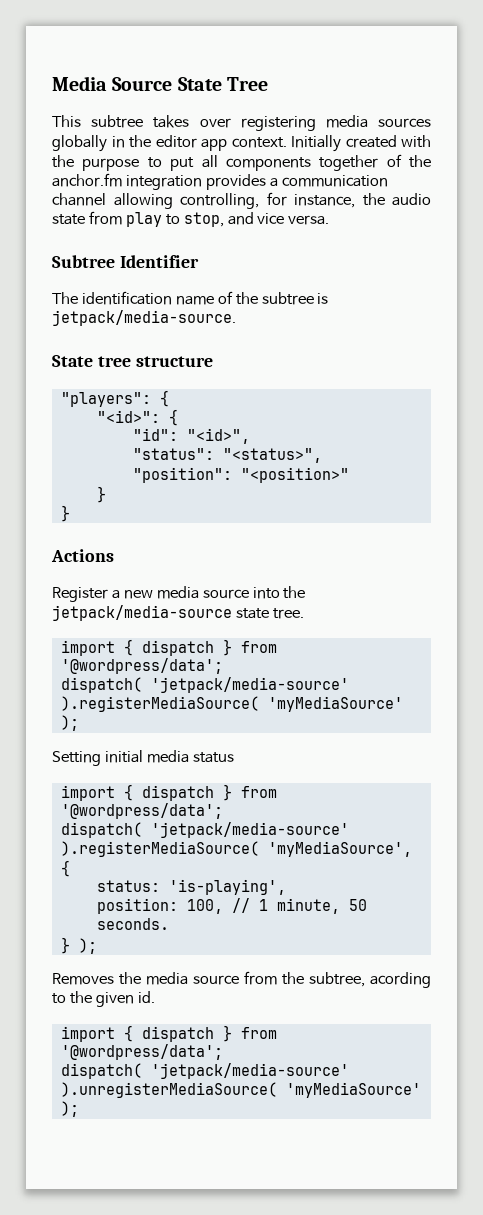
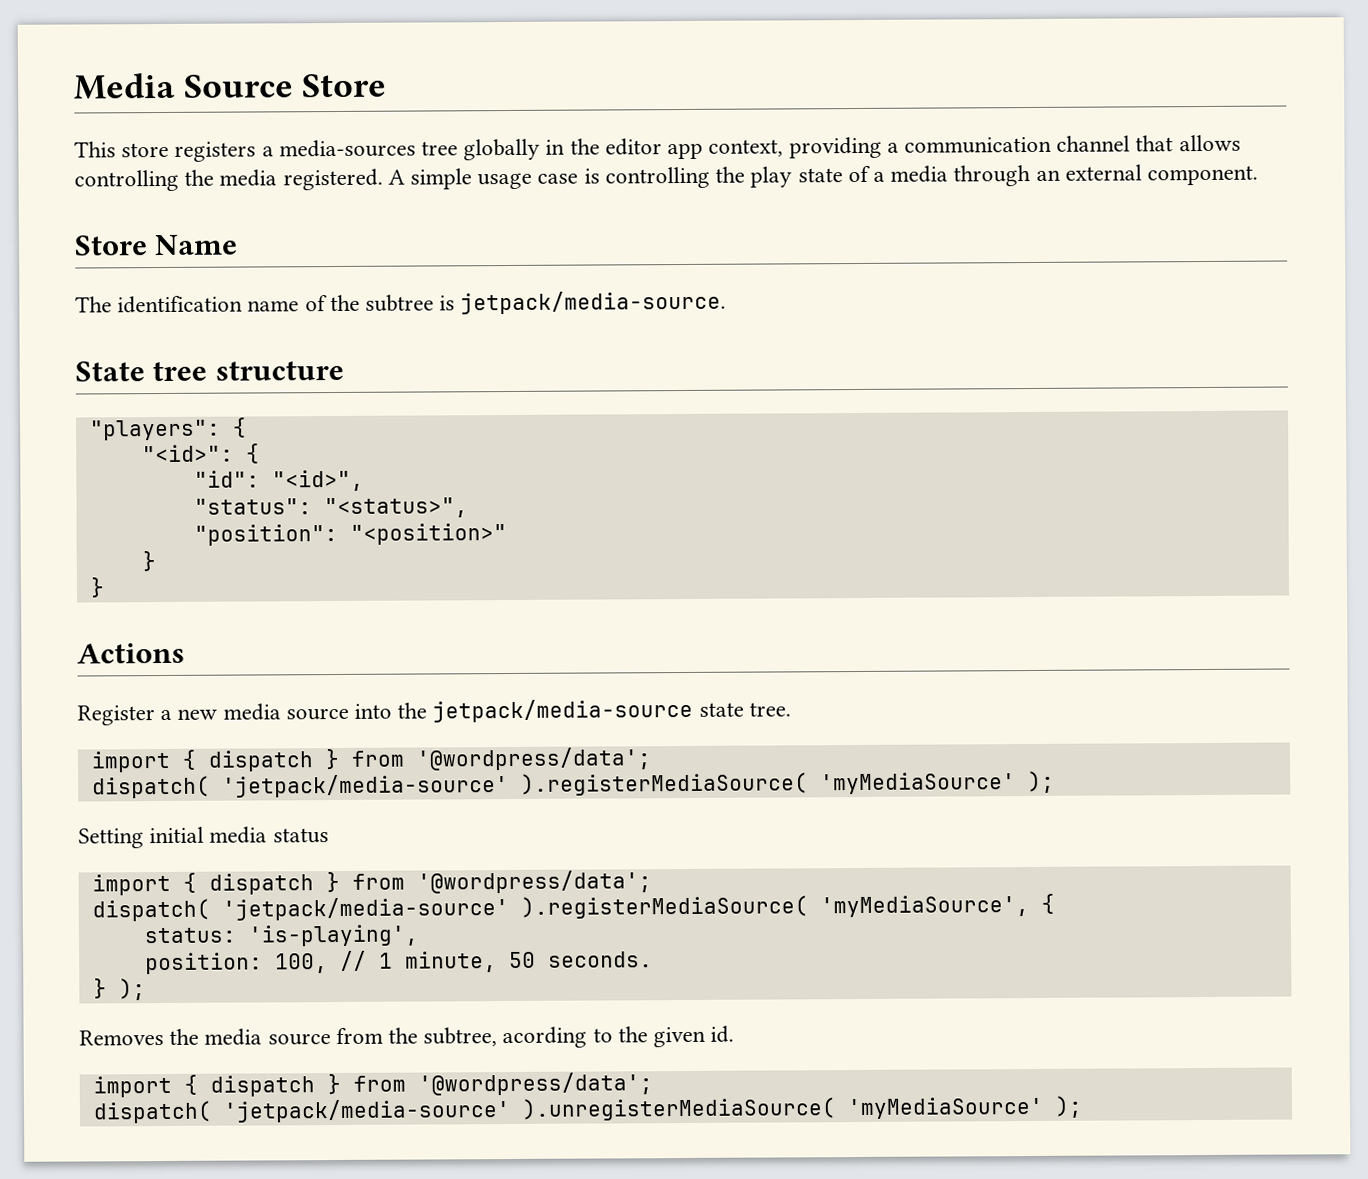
- Media Source State Tree
+ Media Source Store
- This subtree takes over registering media sources globally in the editor app context. Initially created with the purpose to put all components together of the anchor.fm integration provides a communication channel allowing controlling, for instance, the audio state from play to stop, and vice versa.
- Subtree Identifier
+ This store registers a media-sources tree globally in the editor app context, providing a communication channel that allows controlling the media registered. A simple usage case is controlling the play state of a media through an external component.
+ Store Name

